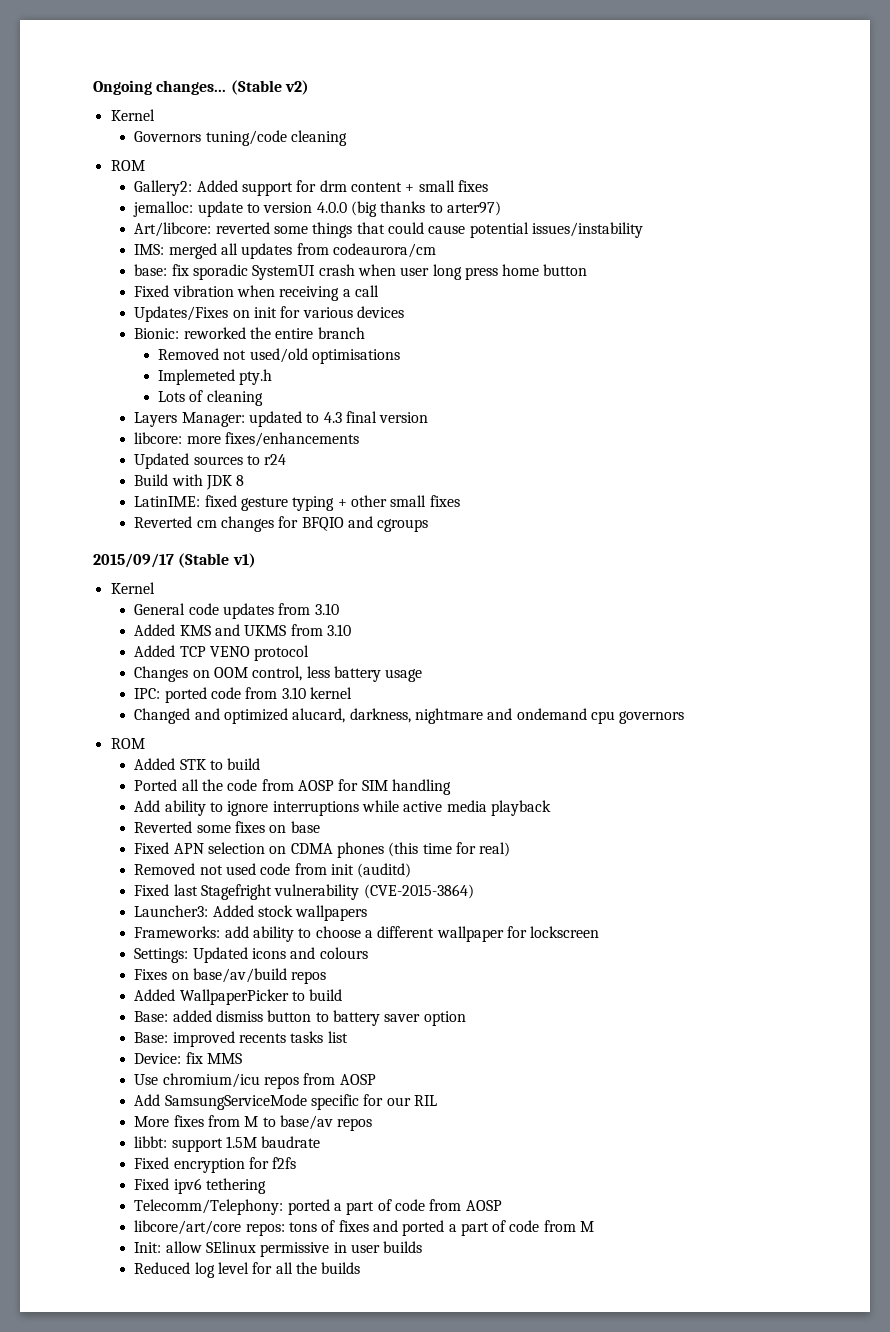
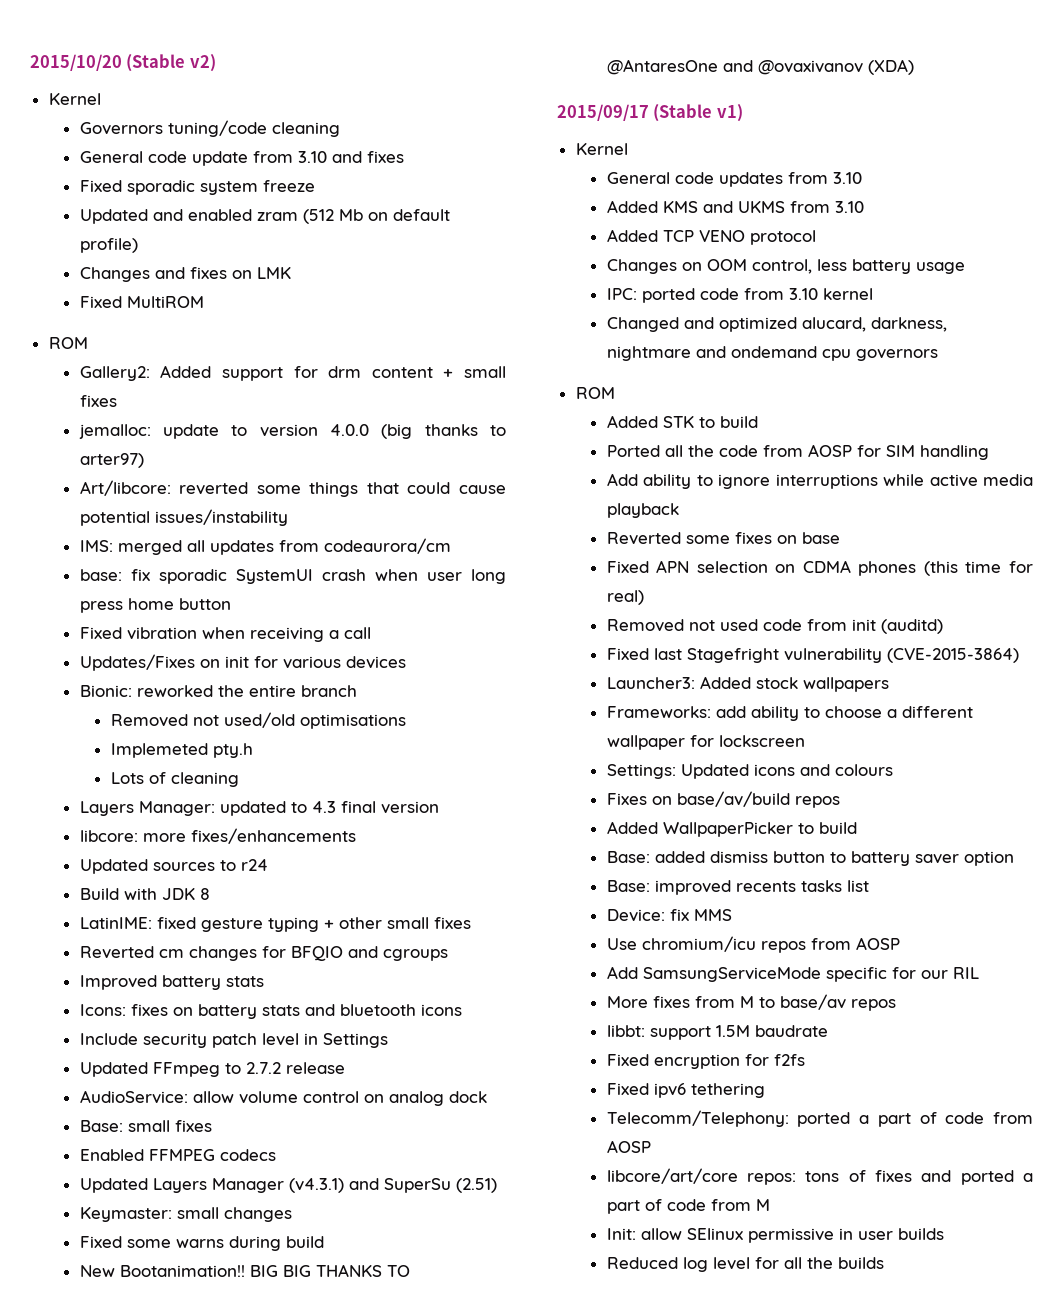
- Ongoing changes... (Stable v2)
+ 2015/10/20 (Stable v2)
+ General code update from 3.10 and fixes
+ Fixed sporadic system freeze
+ Updated and enabled zram (512 Mb on default profile)
+ Changes and fixes on LMK
+ Fixed MultiROM
+ Improved battery stats
+ Icons: fixes on battery stats and bluetooth icons
+ Include security patch level in Settings
+ Updated FFmpeg to 2.7.2 release
+ AudioService: allow volume control on analog dock
+ Base: small fixes
+ Enabled FFMPEG codecs
+ Updated Layers Manager (v4.3.1) and SuperSu (2.51)
+ Keymaster: small changes
+ Fixed some warns during build
+ New Bootanimation!! BIG BIG THANKS TO @AntaresOne and @ovaxivanov (XDA)

